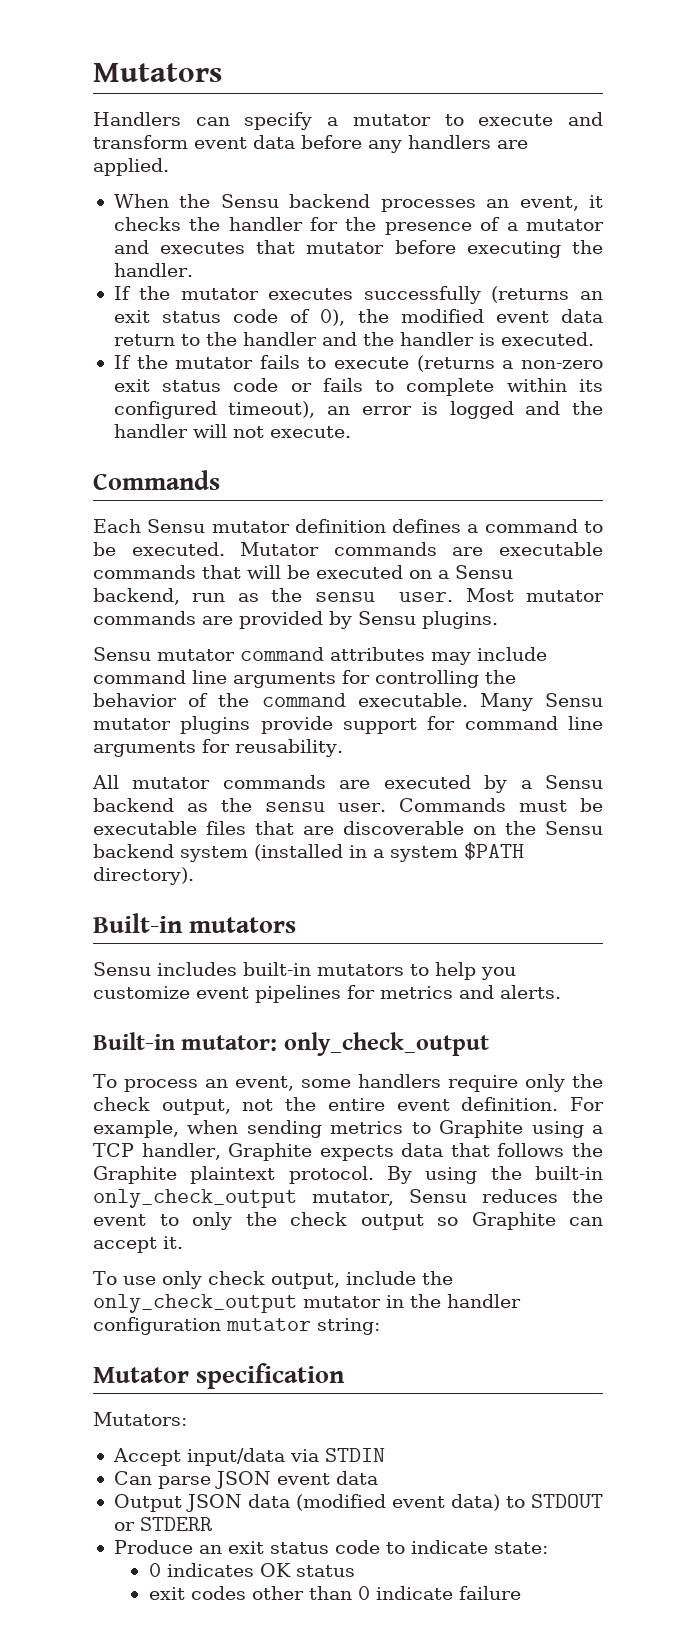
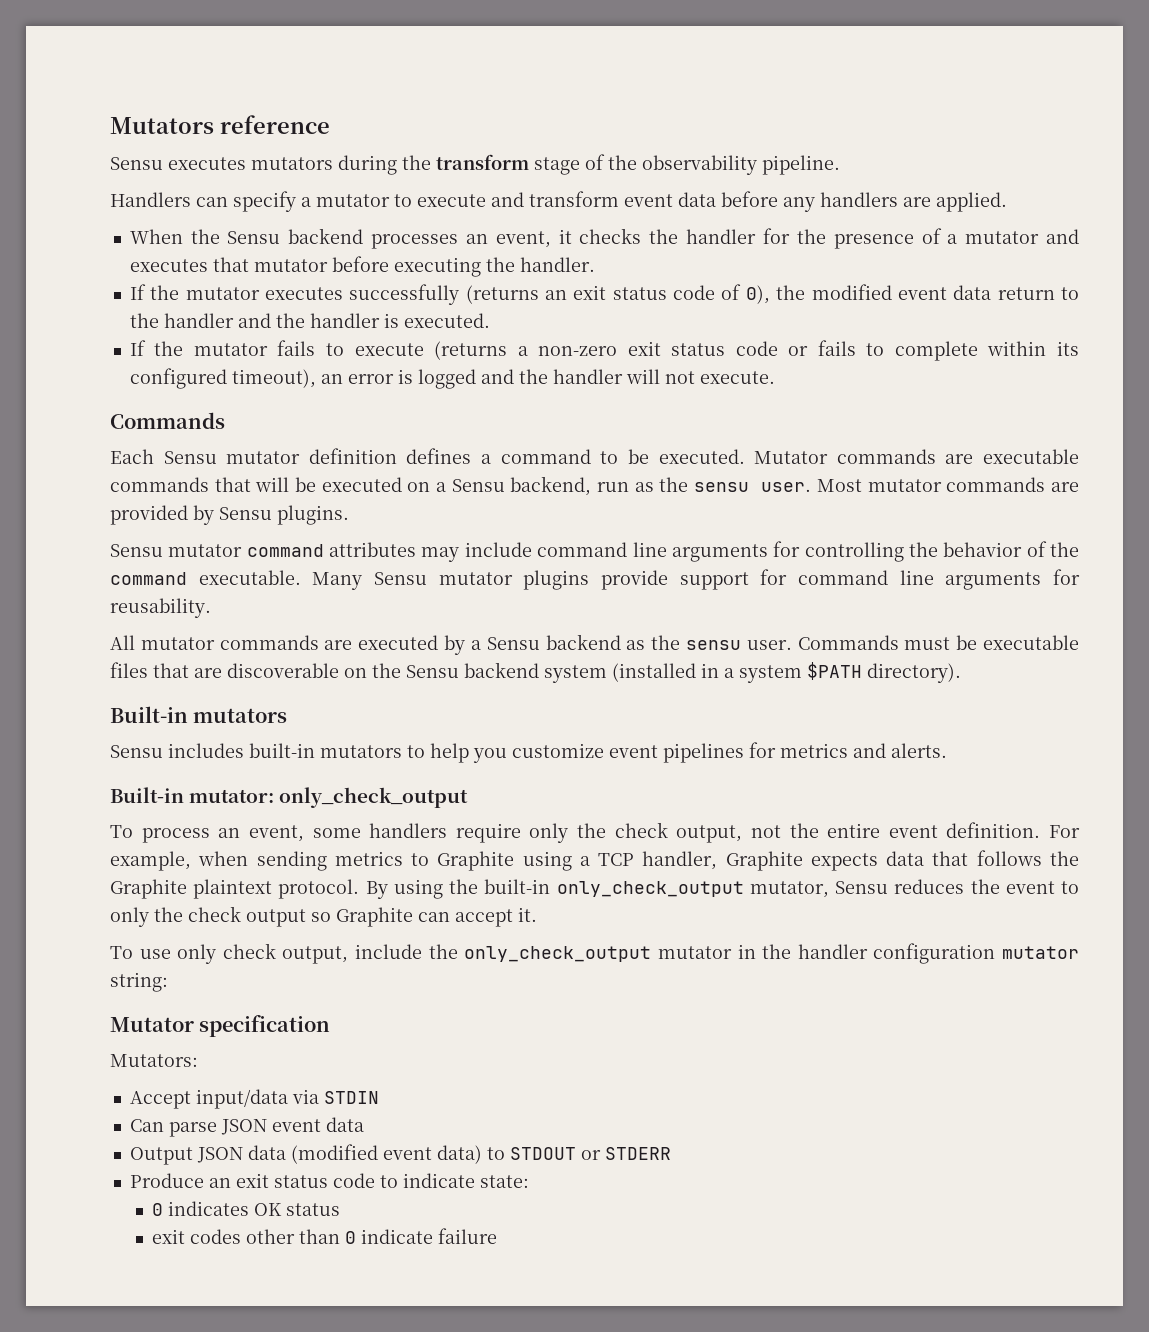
- Mutators
+ Mutators reference
+ Sensu executes mutators during the transform stage of the observability pipeline.

